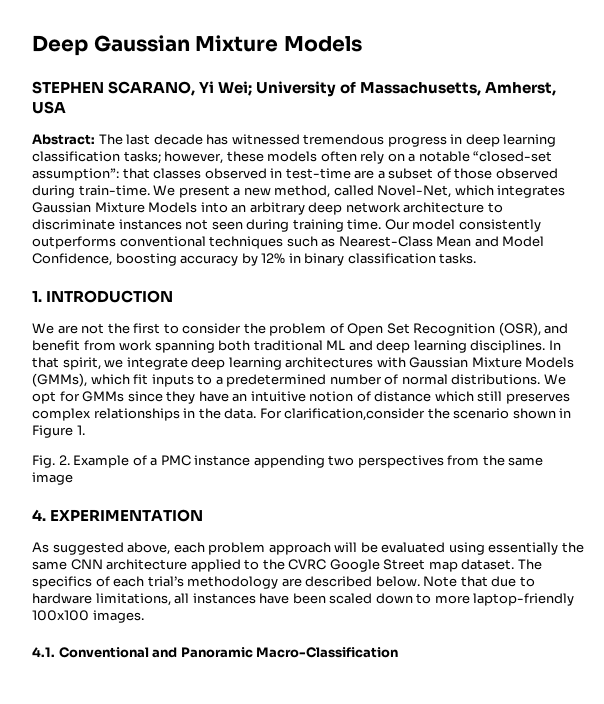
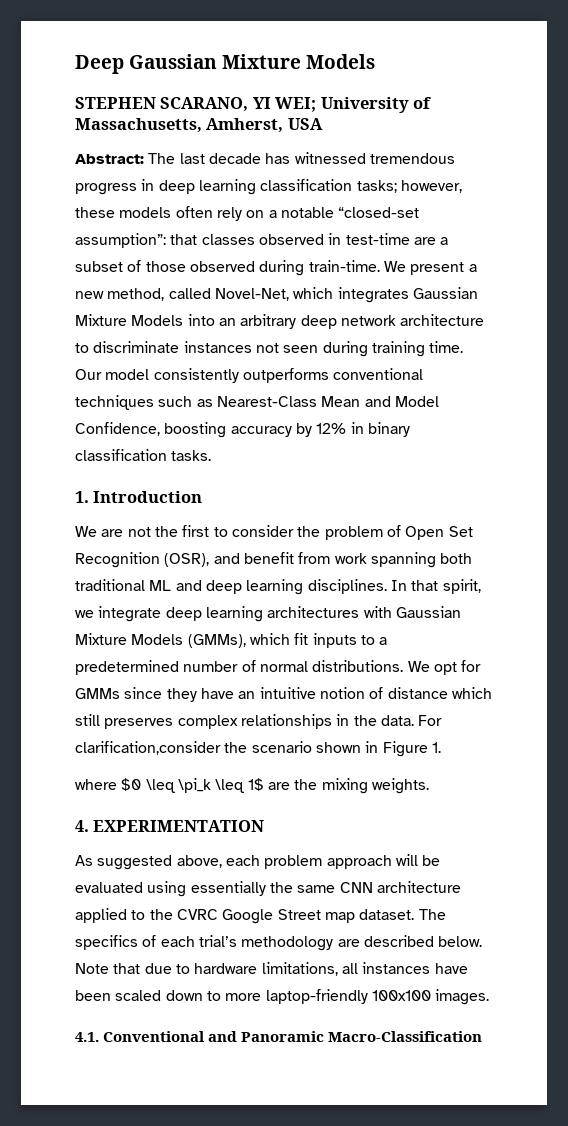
- STEPHEN SCARANO, Yi Wei; University of Massachusetts, Amherst, USA
+ STEPHEN SCARANO, YI WEI; University of Massachusetts, Amherst, USA
- 1. INTRODUCTION
+ 1. Introduction
- Fig. 2. Example of a PMC instance appending two perspectives from the same image
+ where $0 \leq \pi_k \leq 1$ are the mixing weights.

